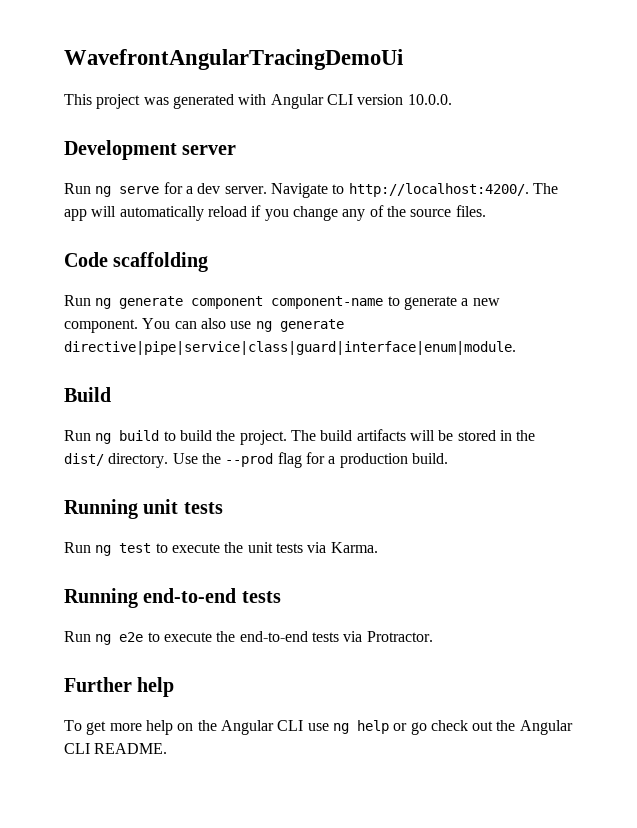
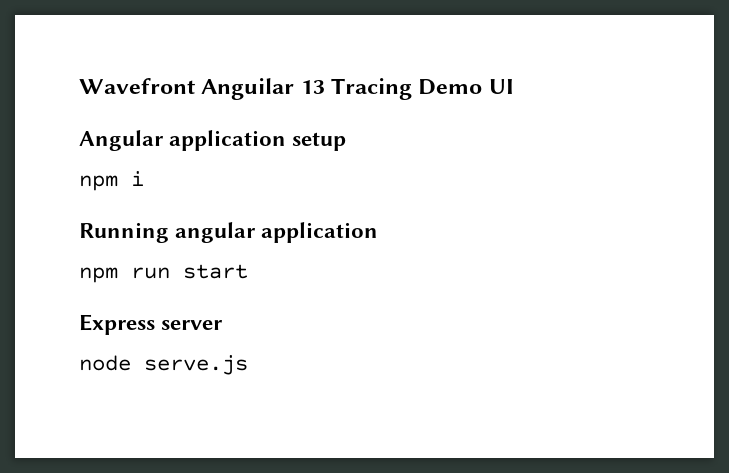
- WavefrontAngularTracingDemoUi
- This project was generated with Angular CLI version 10.0.0.
- Development server
- Run ng serve for a dev server. Navigate to http://localhost:4200/. The app will automatically reload if you change any of the source files.
- Code scaffolding
- Run ng generate component component-name to generate a new component. You can also use ng generate directive|pipe|service|class|guard|interface|enum|module.
- Build
- Run ng build to build the project. The build artifacts will be stored in the dist/ directory. Use the --prod flag for a production build.
- Running unit tests
- Run ng test to execute the unit tests via Karma.
- Running end-to-end tests
- Run ng e2e to execute the end-to-end tests via Protractor.
- Further help
- To get more help on the Angular CLI use ng help or go check out the Angular CLI README.
+ Wavefront Anguilar 13 Tracing Demo UI
+ Angular application setup
+ npm i
+ Running angular application
+ npm run start
+ Express server
+ node serve.js

